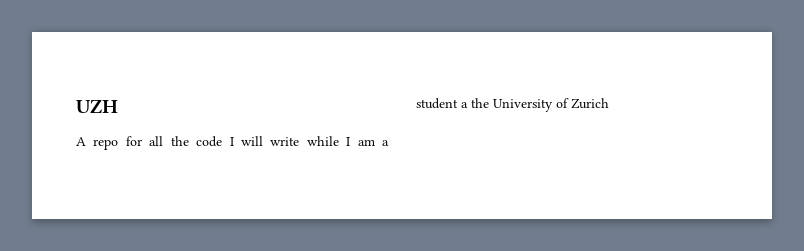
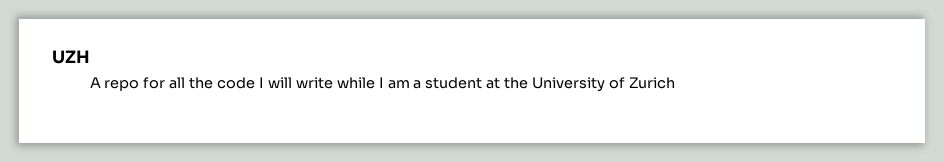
- A repo for all the code I will write while I am a student a the University of Zurich
+ A repo for all the code I will write while I am a student at the University of Zurich

